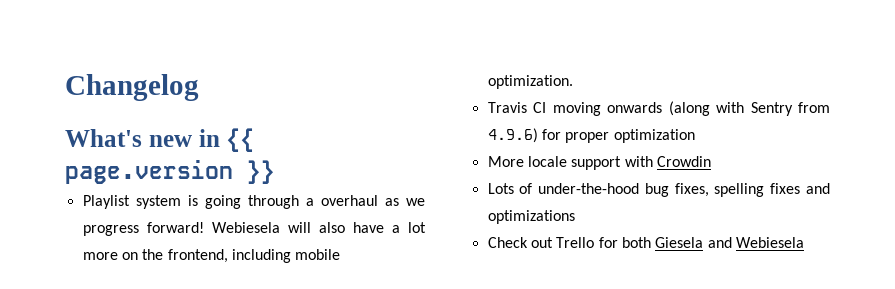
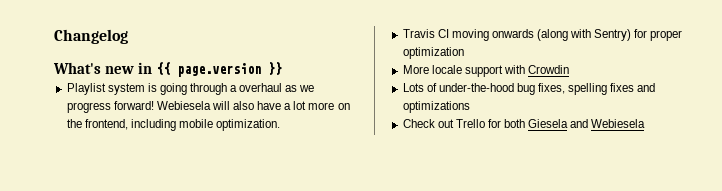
- Travis CI moving onwards (along with Sentry from 4.9.6) for proper optimization
+ Travis CI moving onwards (along with Sentry) for proper optimization

